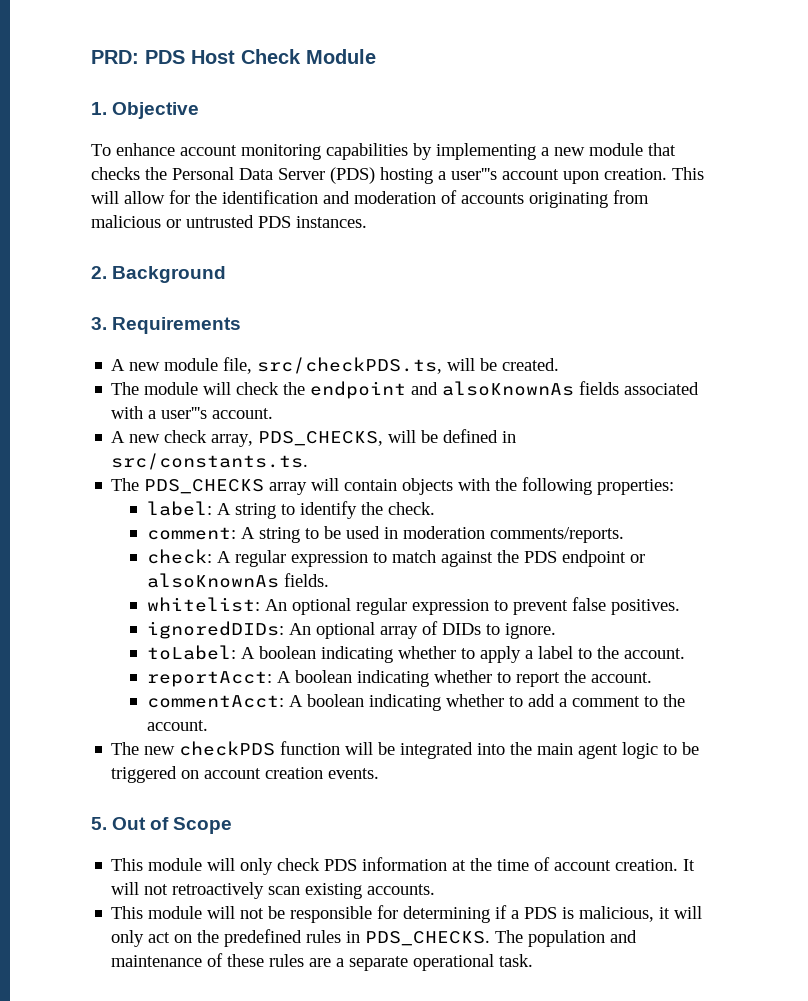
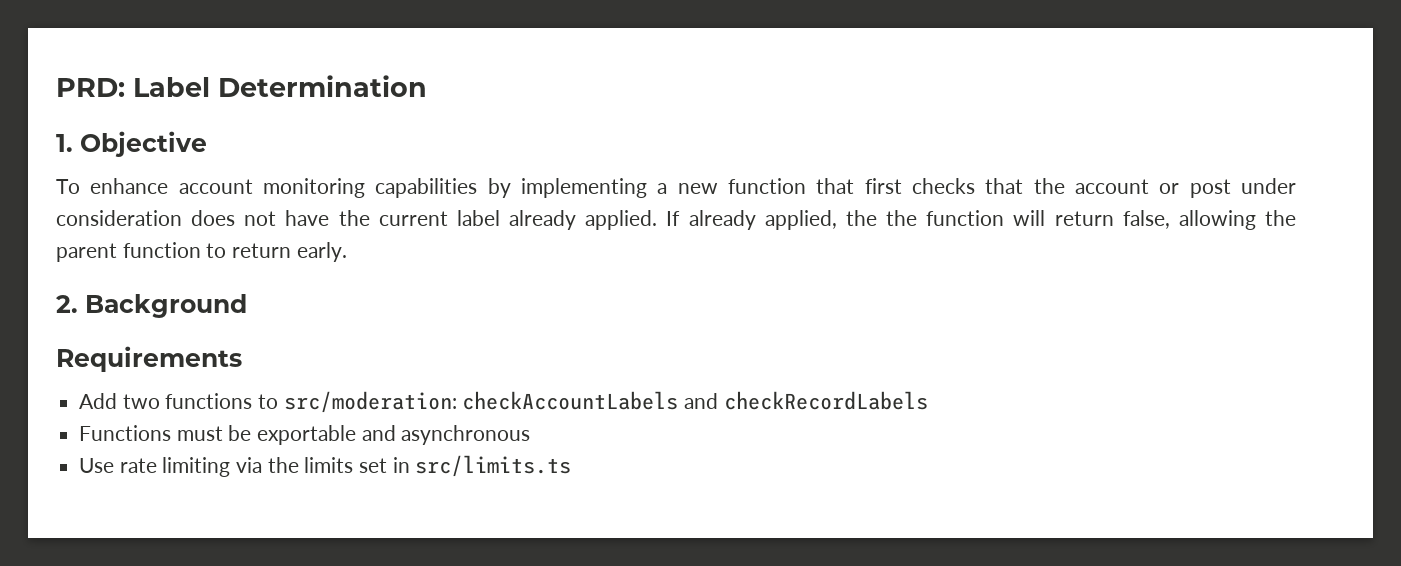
- PRD: PDS Host Check Module
+ PRD: Label Determination
- To enhance account monitoring capabilities by implementing a new module that checks the Personal Data Server (PDS) hosting a user'''s account upon creation. This will allow for the identification and moderation of accounts originating from malicious or untrusted PDS instances.
+ To enhance account monitoring capabilities by implementing a new function that first checks that the account or post under consideration does not have the current label already applied. If already applied, the the function will return false, allowing the parent function to return early.
- 3. Requirements
+ Requirements
- A new module file, src/checkPDS.ts, will be created.
- The module will check the endpoint and alsoKnownAs fields associated with a user'''s account.
- A new check array, PDS_CHECKS, will be defined in src/constants.ts.
- The PDS_CHECKS array will contain objects with the following properties:
- label: A string to identify the check.
- comment: A string to be used in moderation comments/reports.
- check: A regular expression to match against the PDS endpoint or alsoKnownAs fields.
- whitelist: An optional regular expression to prevent false positives.
- ignoredDIDs: An optional array of DIDs to ignore.
- toLabel: A boolean indicating whether to apply a label to the account.
- reportAcct: A boolean indicating whether to report the account.
- commentAcct: A boolean indicating whether to add a comment to the account.
- The new checkPDS function will be integrated into the main agent logic to be triggered on account creation events.
- 5. Out of Scope
- This module will only check PDS information at the time of account creation. It will not retroactively scan existing accounts.
- This module will not be responsible for determining if a PDS is malicious, it will only act on the predefined rules in PDS_CHECKS. The population and maintenance of these rules are a separate operational task.
+ Add two functions to src/moderation: checkAccountLabels and checkRecordLabels
+ Functions must be exportable and asynchronous
+ Use rate limiting via the limits set in src/limits.ts

